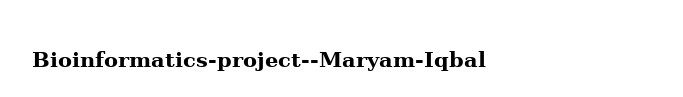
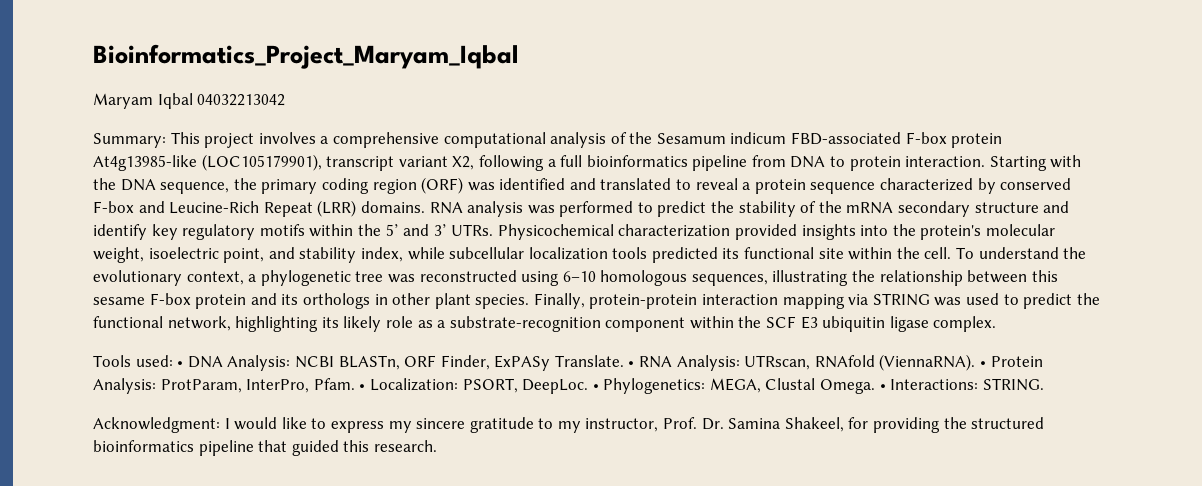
- Bioinformatics-project--Maryam-Iqbal
+ Bioinformatics_Project_Maryam_Iqbal
+ Maryam Iqbal 04032213042
+ Summary: This project involves a comprehensive computational analysis of the Sesamum indicum FBD-associated F-box protein At4g13985-like (LOC105179901), transcript variant X2, following a full bioinformatics pipeline from DNA to protein interaction. Starting with the DNA sequence, the primary coding region (ORF) was identified and translated to reveal a protein sequence characterized by conserved F-box and Leucine-Rich Repeat (LRR) domains. RNA analysis was performed to predict the stability of the mRNA secondary structure and identify key regulatory motifs within the 5’ and 3’ UTRs. Physicochemical characterization provided insights into the protein's molecular weight, isoelectric point, and stability index, while subcellular localization tools predicted its functional site within the cell. To understand the evolutionary context, a phylogenetic tree was reconstructed using 6–10 homologous sequences, illustrating the relationship between this sesame F-box protein and its orthologs in other plant species. Finally, protein-protein interaction mapping via STRING was used to predict the functional network, highlighting its likely role as a substrate-recognition component within the SCF E3 ubiquitin ligase complex.
+ Tools used: • DNA Analysis: NCBI BLASTn, ORF Finder, ExPASy Translate. • RNA Analysis: UTRscan, RNAfold (ViennaRNA). • Protein Analysis: ProtParam, InterPro, Pfam. • Localization: PSORT, DeepLoc. • Phylogenetics: MEGA, Clustal Omega. • Interactions: STRING.
+ Acknowledgment: I would like to express my sincere gratitude to my instructor, Prof. Dr. Samina Shakeel, for providing the structured bioinformatics pipeline that guided this research.

